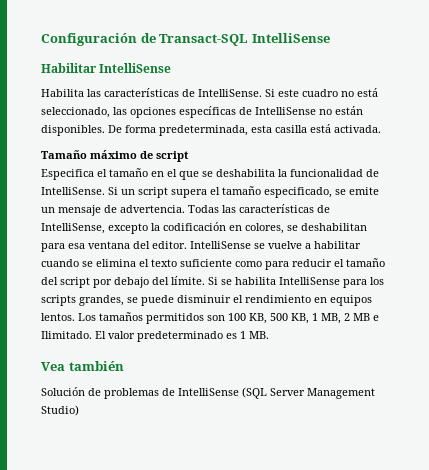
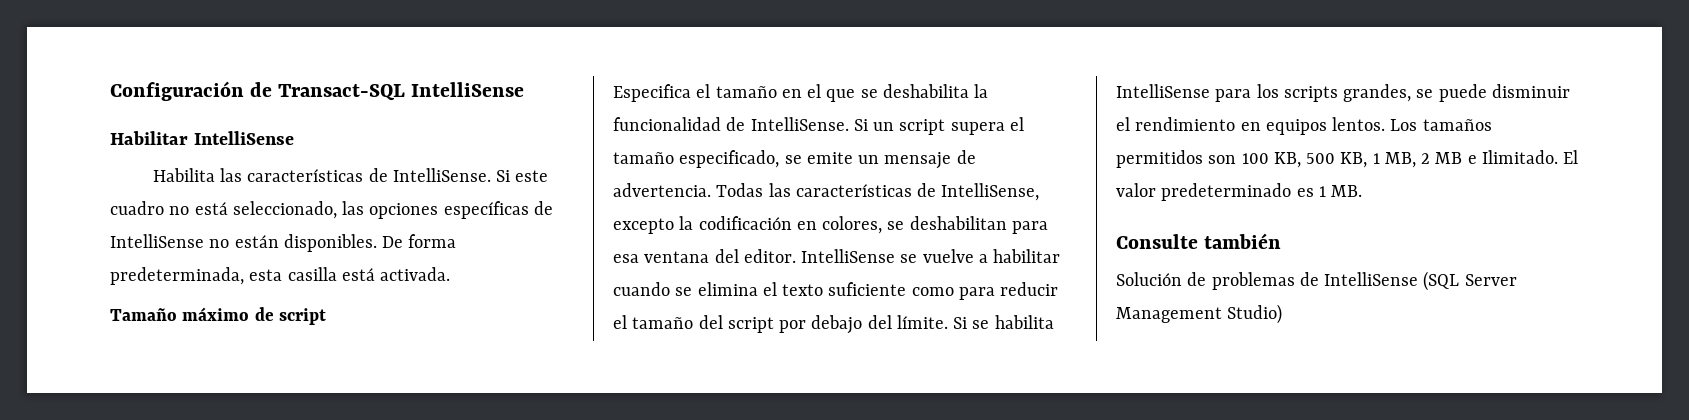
- Vea también
+ Consulte también

